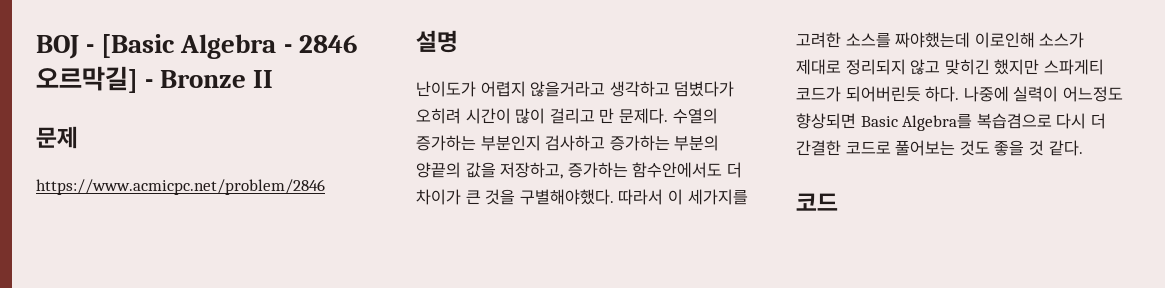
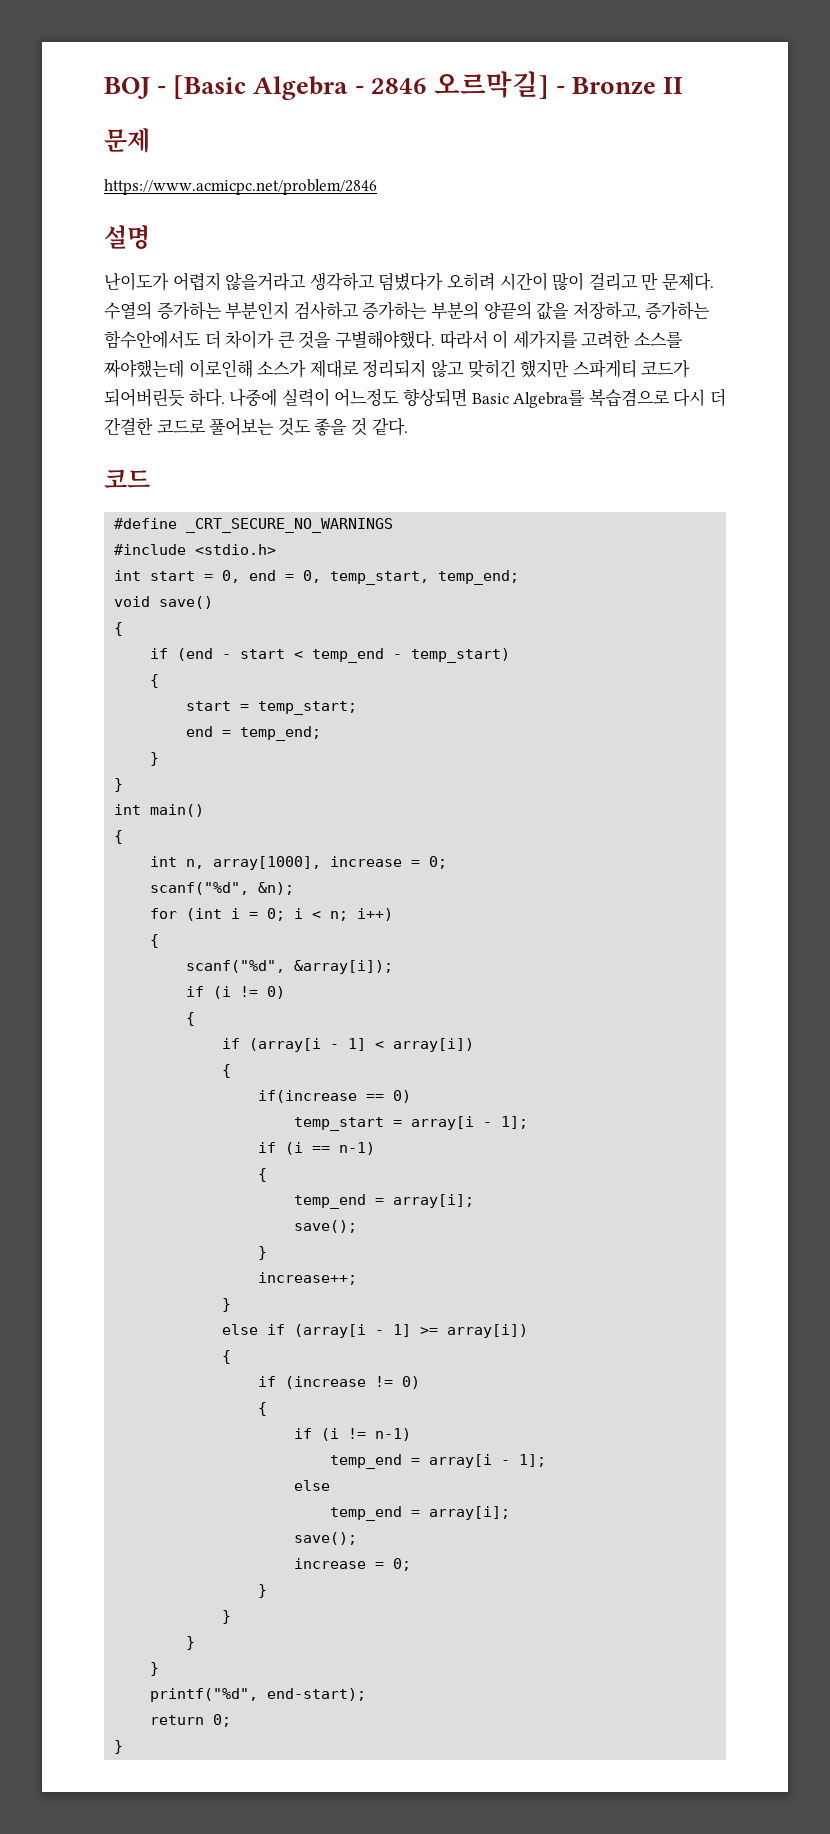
+ #define _CRT_SECURE_NO_WARNINGS
+ #include <stdio.h>
+ int start = 0, end = 0, temp_start, temp_end;
+ void save()
+ {
+ if (end - start < temp_end - temp_start)
+ {
+ start = temp_start;
+ end = temp_end;
+ }
+ }
+ int main()
+ {
+ int n, array[1000], increase = 0;
+ scanf("%d", &n);
+ for (int i = 0; i < n; i++)
+ {
+ scanf("%d", &array[i]);
+ if (i != 0)
+ {
+ if (array[i - 1] < array[i])
+ {
+ if(increase == 0)
+ temp_start = array[i - 1];
+ if (i == n-1)
+ {
+ temp_end = array[i];
+ save();
+ }
+ increase++;
+ }
+ else if (array[i - 1] >= array[i])
+ {
+ if (increase != 0)
+ {
+ if (i != n-1)
+ temp_end = array[i - 1];
+ else
+ temp_end = array[i];
+ save();
+ increase = 0;
+ }
+ }
+ }
+ }
+ printf("%d", end-start);
+ return 0;
+ }

